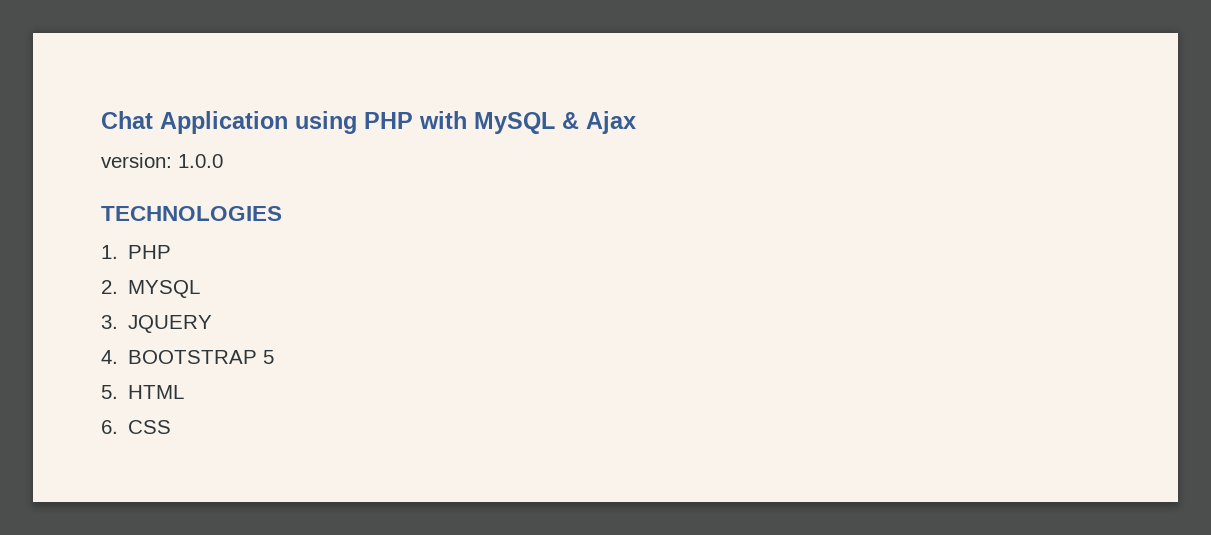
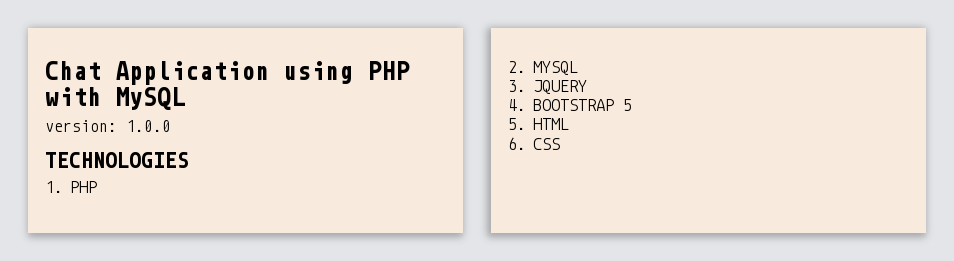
- Chat Application using PHP with MySQL & Ajax
+ Chat Application using PHP with MySQL

